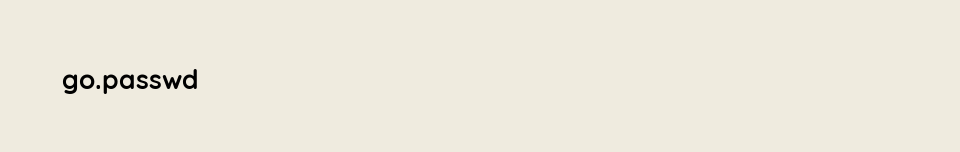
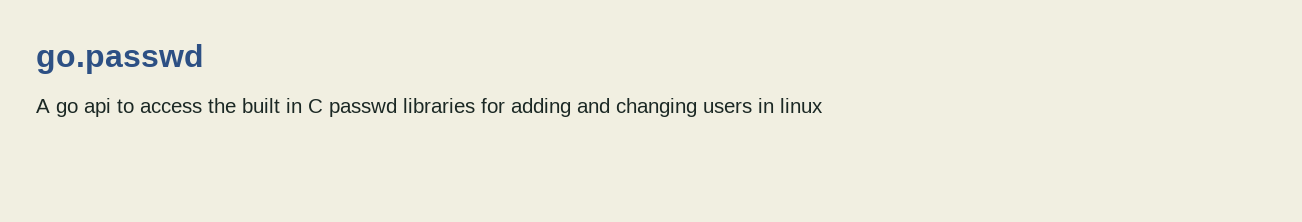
+ A go api to access the built in C passwd libraries for adding and changing users in linux

